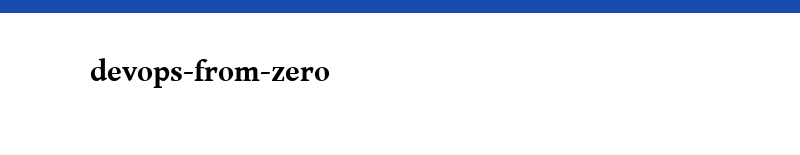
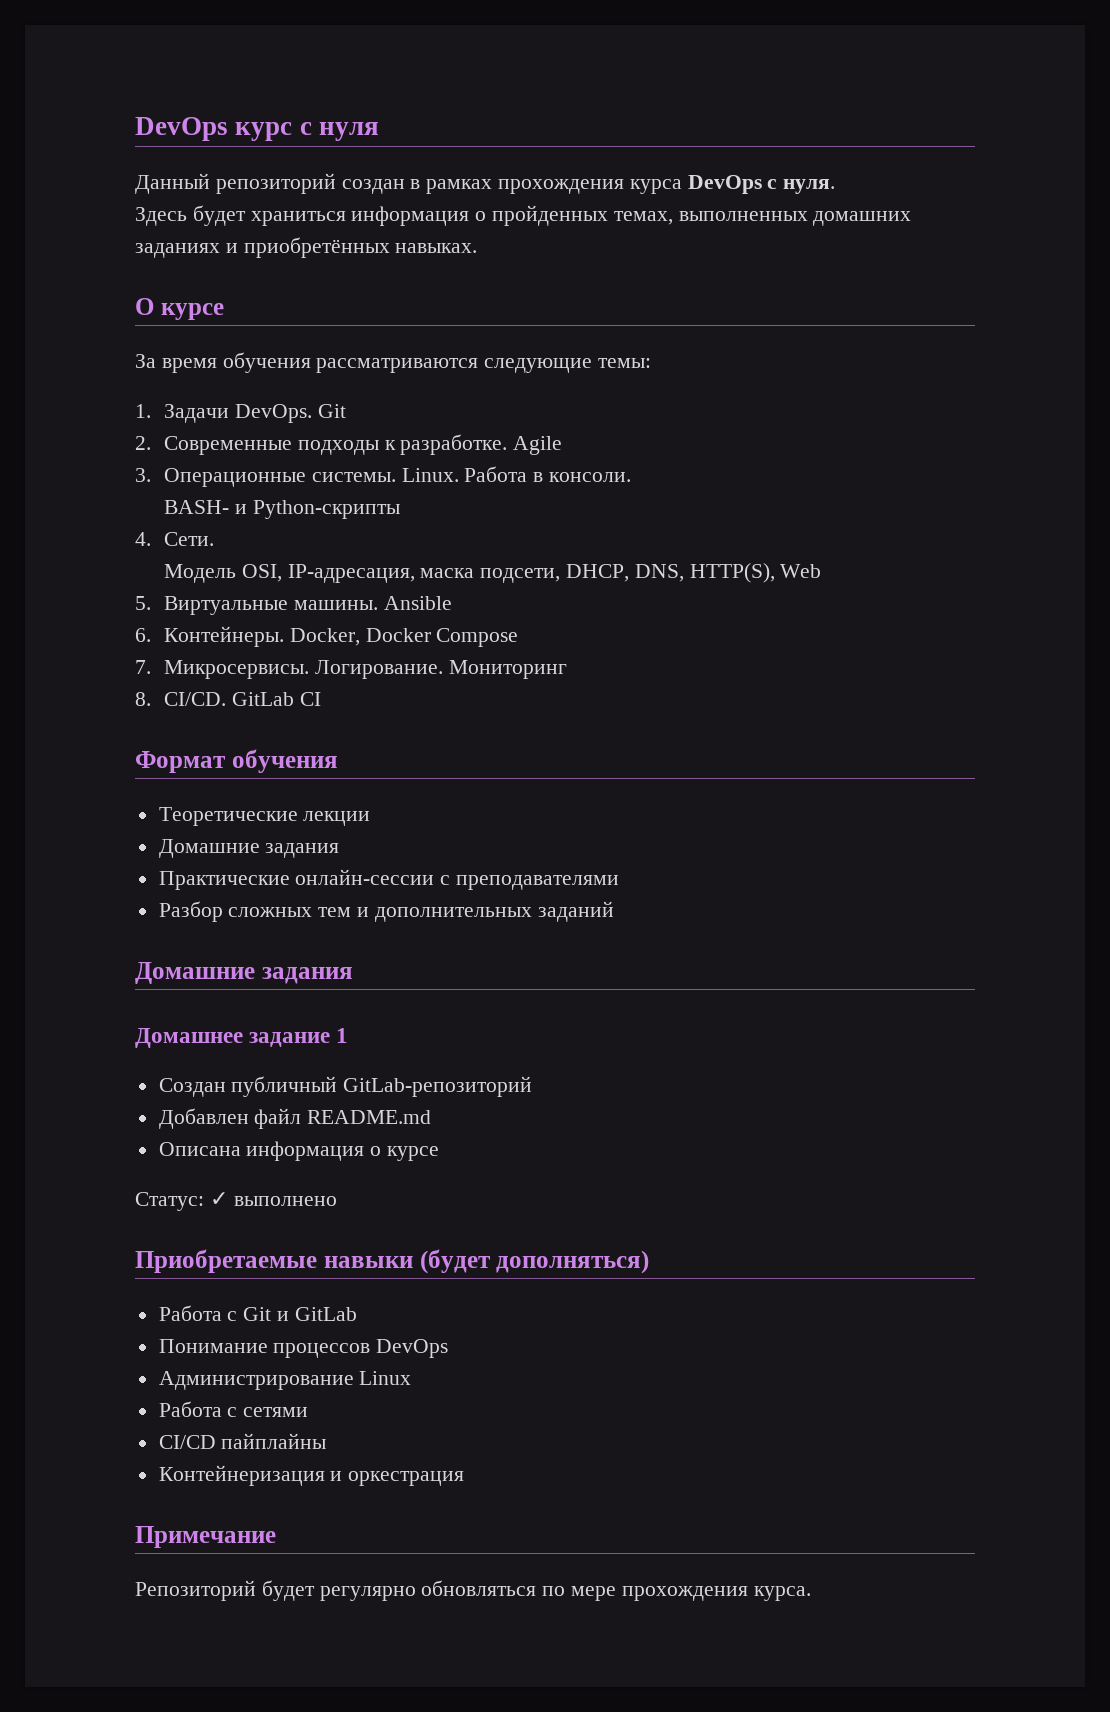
- devops-from-zero
+ DevOps курс с нуля
+ Данный репозиторий создан в рамках прохождения курса DevOps с нуля.
+ Здесь будет храниться информация о пройденных темах, выполненных домашних заданиях и приобретённых навыках.
+ О курсе
+ За время обучения рассматриваются следующие темы:
+ 1. Задачи DevOps. Git
+ 2. Современные подходы к разработке. Agile
+ 3. Операционные системы. Linux. Работа в консоли.
+ BASH- и Python-скрипты
+ 4. Сети.
+ Модель OSI, IP-адресация, маска подсети, DHCP, DNS, HTTP(S), Web
+ 5. Виртуальные машины. Ansible
+ 6. Контейнеры. Docker, Docker Compose
+ 7. Микросервисы. Логирование. Мониторинг
+ 8. CI/CD. GitLab CI
+ Формат обучения
+ Теоретические лекции
+ Домашние задания
+ Практические онлайн-сессии с преподавателями
+ Разбор сложных тем и дополнительных заданий
+ Домашние задания
+ Домашнее задание 1
+ Создан публичный GitLab-репозиторий
+ Добавлен файл README.md
+ Описана информация о курсе
+ Статус: ✓ выполнено
+ Приобретаемые навыки (будет дополняться)
+ Работа с Git и GitLab
+ Понимание процессов DevOps
+ Администрирование Linux
+ Работа с сетями
+ CI/CD пайплайны
+ Контейнеризация и оркестрация
+ Примечание
+ Репозиторий будет регулярно обновляться по мере прохождения курса.

